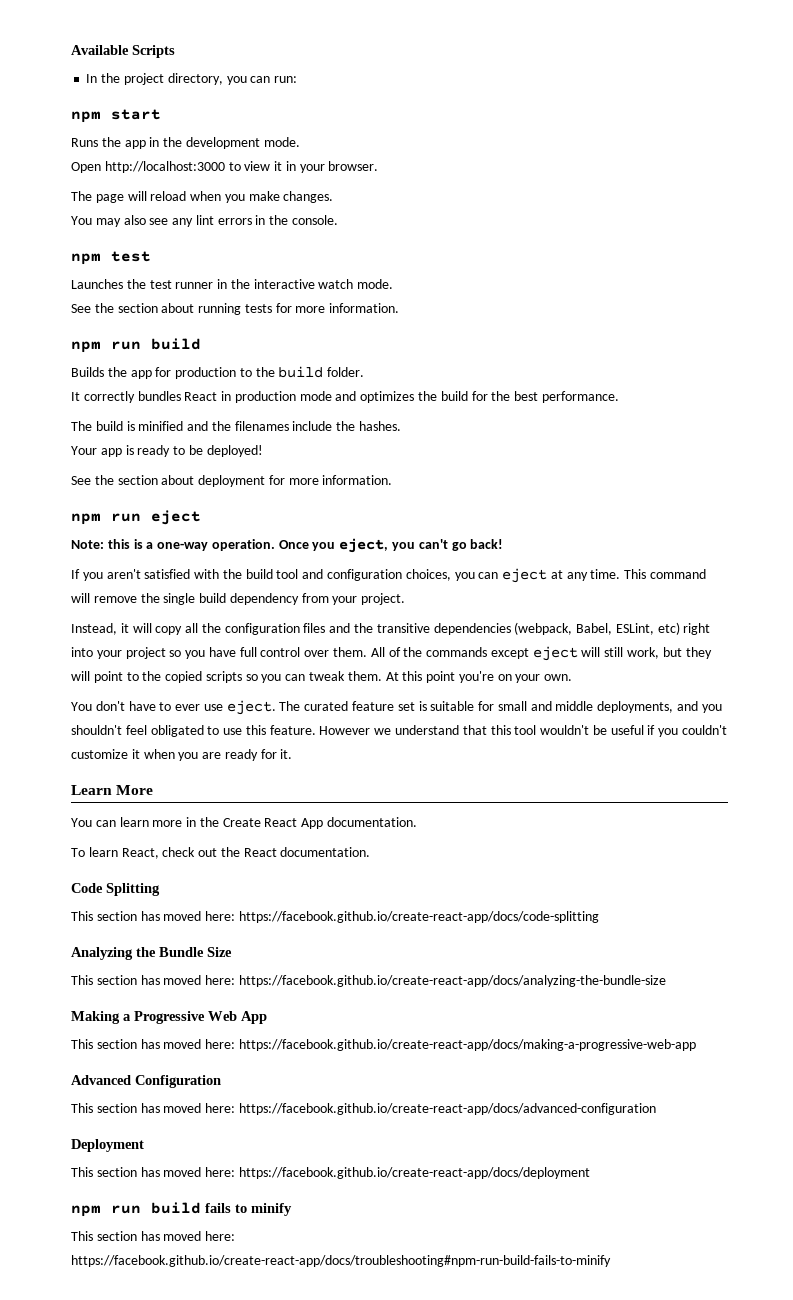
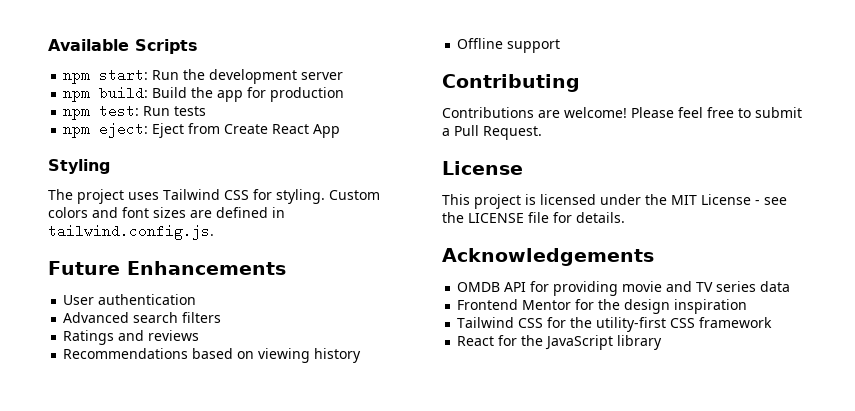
- In the project directory, you can run:
- npm start
- Runs the app in the development mode.
- Open http://localhost:3000 to view it in your browser.
- The page will reload when you make changes.
- You may also see any lint errors in the console.
- npm test
- Launches the test runner in the interactive watch mode.
- See the section about running tests for more information.
- npm run build
- Builds the app for production to the build folder.
- It correctly bundles React in production mode and optimizes the build for the best performance.
- The build is minified and the filenames include the hashes.
- Your app is ready to be deployed!
- See the section about deployment for more information.
- npm run eject
- Note: this is a one-way operation. Once you eject, you can't go back!
- If you aren't satisfied with the build tool and configuration choices, you can eject at any time. This command will remove the single build dependency from your project.
- Instead, it will copy all the configuration files and the transitive dependencies (webpack, Babel, ESLint, etc) right into your project so you have full control over them. All of the commands except eject will still work, but they will point to the copied scripts so you can tweak them. At this point you're on your own.
- You don't have to ever use eject. The curated feature set is suitable for small and middle deployments, and you shouldn't feel obligated to use this feature. However we understand that this tool wouldn't be useful if you couldn't customize it when you are ready for it.
- Learn More
- You can learn more in the Create React App documentation.
- To learn React, check out the React documentation.
- Code Splitting
- This section has moved here: https://facebook.github.io/create-react-app/docs/code-splitting
- Analyzing the Bundle Size
- This section has moved here: https://facebook.github.io/create-react-app/docs/analyzing-the-bundle-size
- Making a Progressive Web App
- This section has moved here: https://facebook.github.io/create-react-app/docs/making-a-progressive-web-app
- Advanced Configuration
- This section has moved here: https://facebook.github.io/create-react-app/docs/advanced-configuration
- Deployment
- This section has moved here: https://facebook.github.io/create-react-app/docs/deployment
- npm run build fails to minify
- This section has moved here: https://facebook.github.io/create-react-app/docs/troubleshooting#npm-run-build-fails-to-minify
+ npm start: Run the development server
+ npm build: Build the app for production
+ npm test: Run tests
+ npm eject: Eject from Create React App
+ Styling
+ The project uses Tailwind CSS for styling. Custom colors and font sizes are defined in tailwind.config.js.
+ Future Enhancements
+ User authentication
+ Advanced search filters
+ Ratings and reviews
+ Recommendations based on viewing history
+ Offline support
+ Contributing
+ Contributions are welcome! Please feel free to submit a Pull Request.
+ License
+ This project is licensed under the MIT License - see the LICENSE file for details.
+ Acknowledgements
+ OMDB API for providing movie and TV series data
+ Frontend Mentor for the design inspiration
+ Tailwind CSS for the utility-first CSS framework
+ React for the JavaScript library

